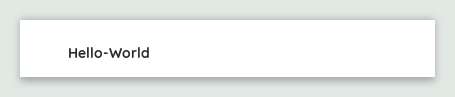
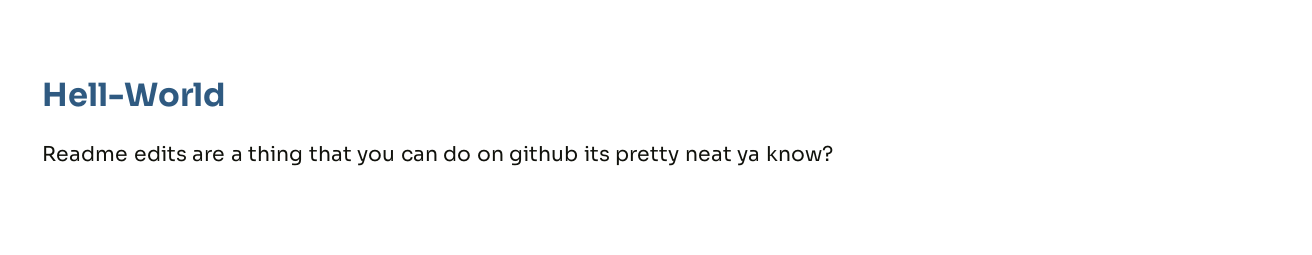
- Hello-World
+ Hell-World
+ Readme edits are a thing that you can do on github its pretty neat ya know?

